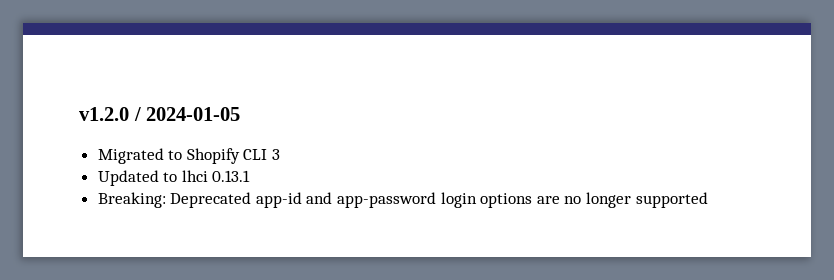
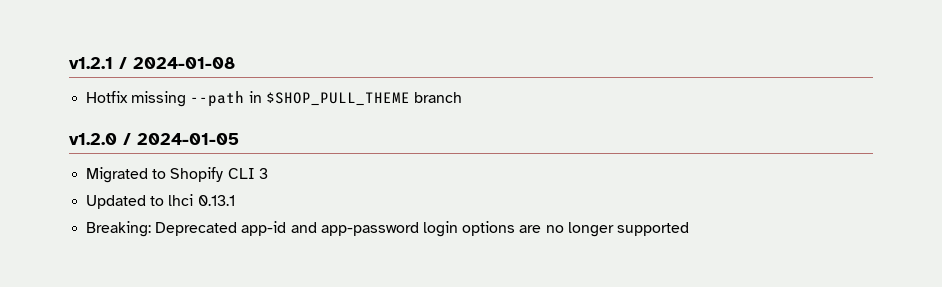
+ v1.2.1 / 2024-01-08
+ Hotfix missing --path in $SHOP_PULL_THEME branch

